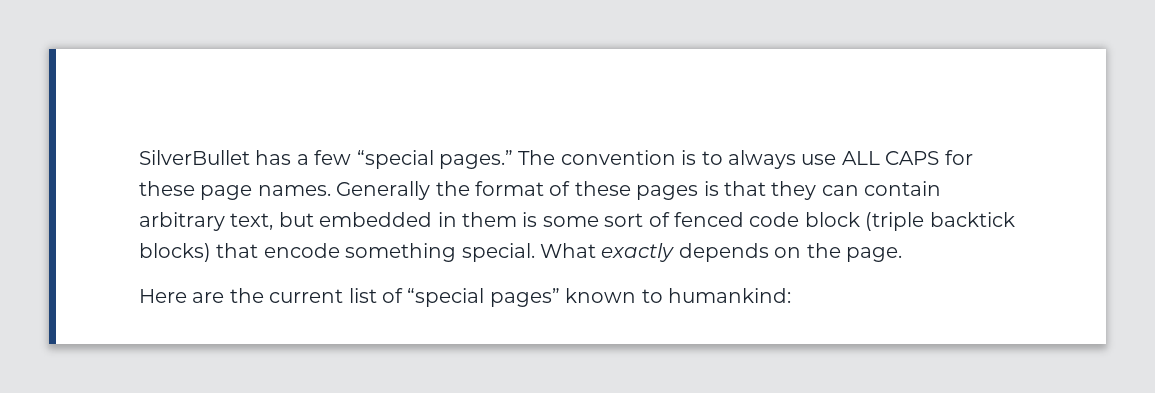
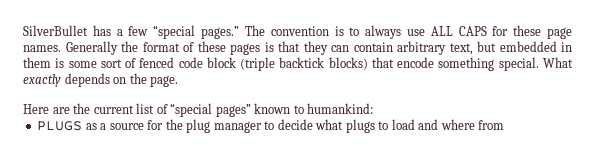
+ PLUGS as a source for the plug manager to decide what plugs to load and where from

